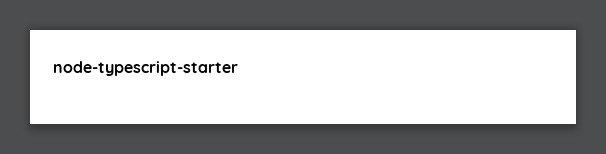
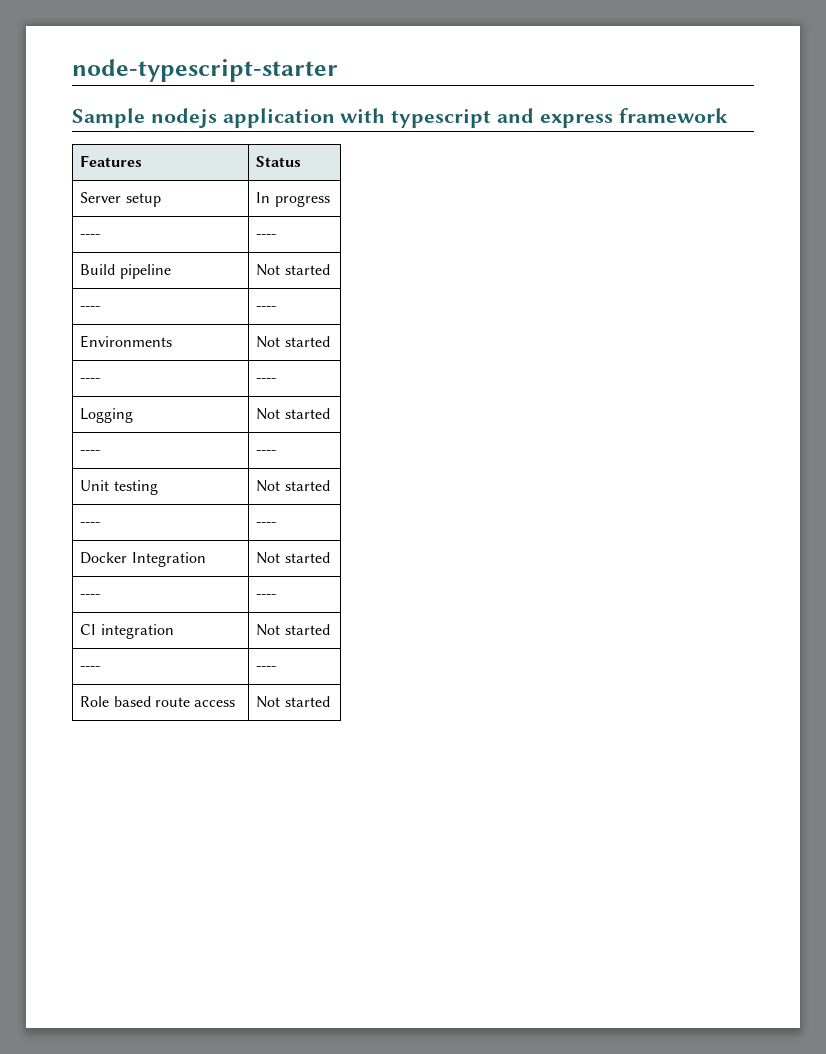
+ Sample nodejs application with typescript and express framework
+ Features | Status
+ Server setup | In progress
+ ---- | ----
+ Build pipeline | Not started
+ ---- | ----
+ Environments | Not started
+ ---- | ----
+ Logging | Not started
+ ---- | ----
+ Unit testing | Not started
+ ---- | ----
+ Docker Integration | Not started
+ ---- | ----
+ CI integration | Not started
+ ---- | ----
+ Role based route access | Not started

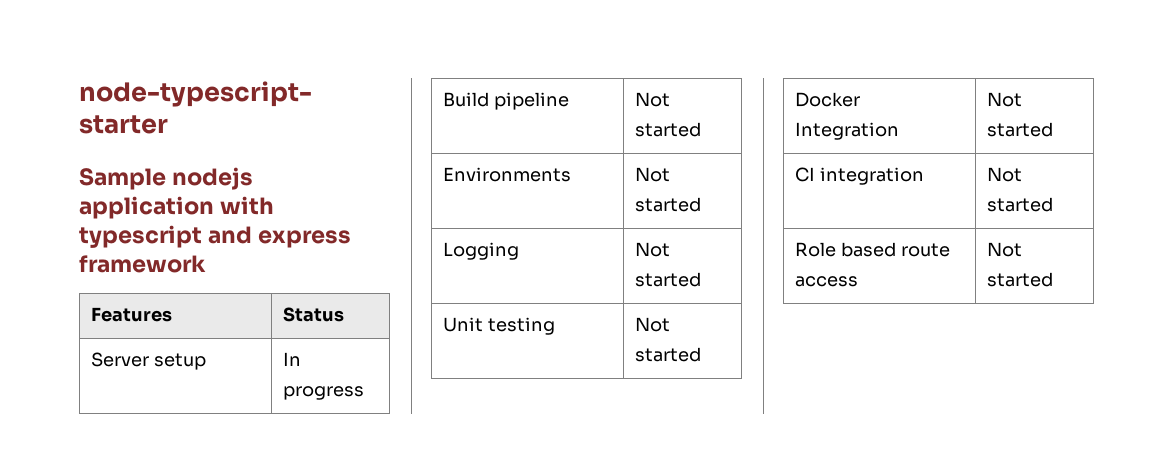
  Server setup | In progress
- ---- | ----
  Build pipeline | Not started
- ---- | ----
  Environments | Not started
- ---- | ----
  Logging | Not started
- ---- | ----
  Unit testing | Not started
- ---- | ----
  Docker Integration | Not started
- ---- | ----
  CI integration | Not started
- ---- | ----

